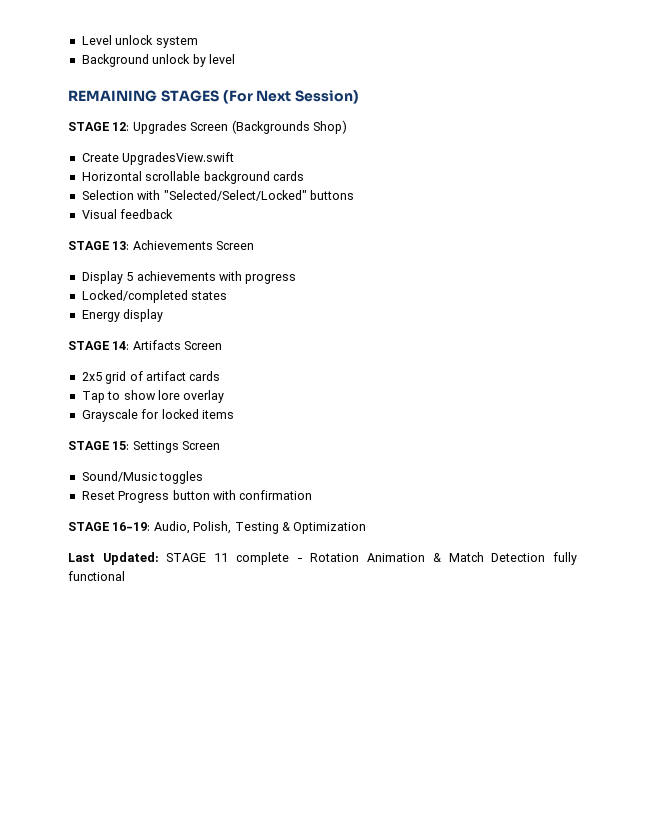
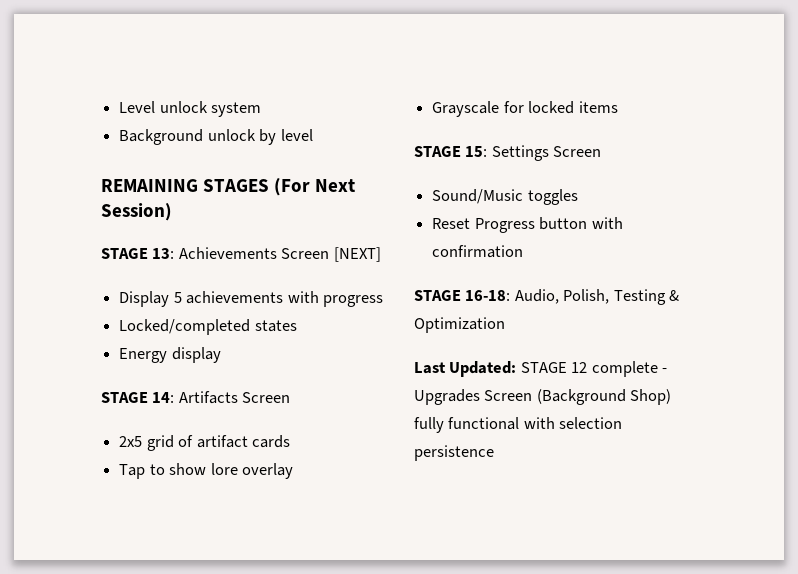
- STAGE 12: Upgrades Screen (Backgrounds Shop)
- Create UpgradesView.swift
- Horizontal scrollable background cards
- Selection with "Selected/Select/Locked" buttons
- Visual feedback
- STAGE 13: Achievements Screen
+ STAGE 13: Achievements Screen [NEXT]
- STAGE 16-19: Audio, Polish, Testing & Optimization
+ STAGE 16-18: Audio, Polish, Testing & Optimization
- Last Updated: STAGE 11 complete - Rotation Animation & Match Detection fully functional
+ Last Updated: STAGE 12 complete - Upgrades Screen (Background Shop) fully functional with selection persistence

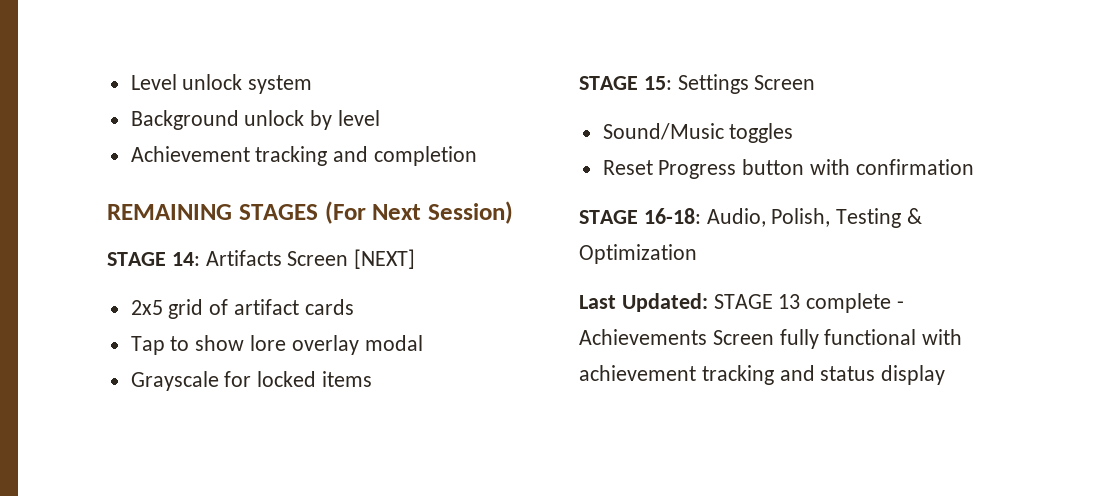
+ Achievement tracking and completion
- STAGE 13: Achievements Screen [NEXT]
- Display 5 achievements with progress
- Locked/completed states
- Energy display
- STAGE 14: Artifacts Screen
+ STAGE 14: Artifacts Screen [NEXT]
- Tap to show lore overlay
+ Tap to show lore overlay modal
- Last Updated: STAGE 12 complete - Upgrades Screen (Background Shop) fully functional with selection persistence
+ Last Updated: STAGE 13 complete - Achievements Screen fully functional with achievement tracking and status display

